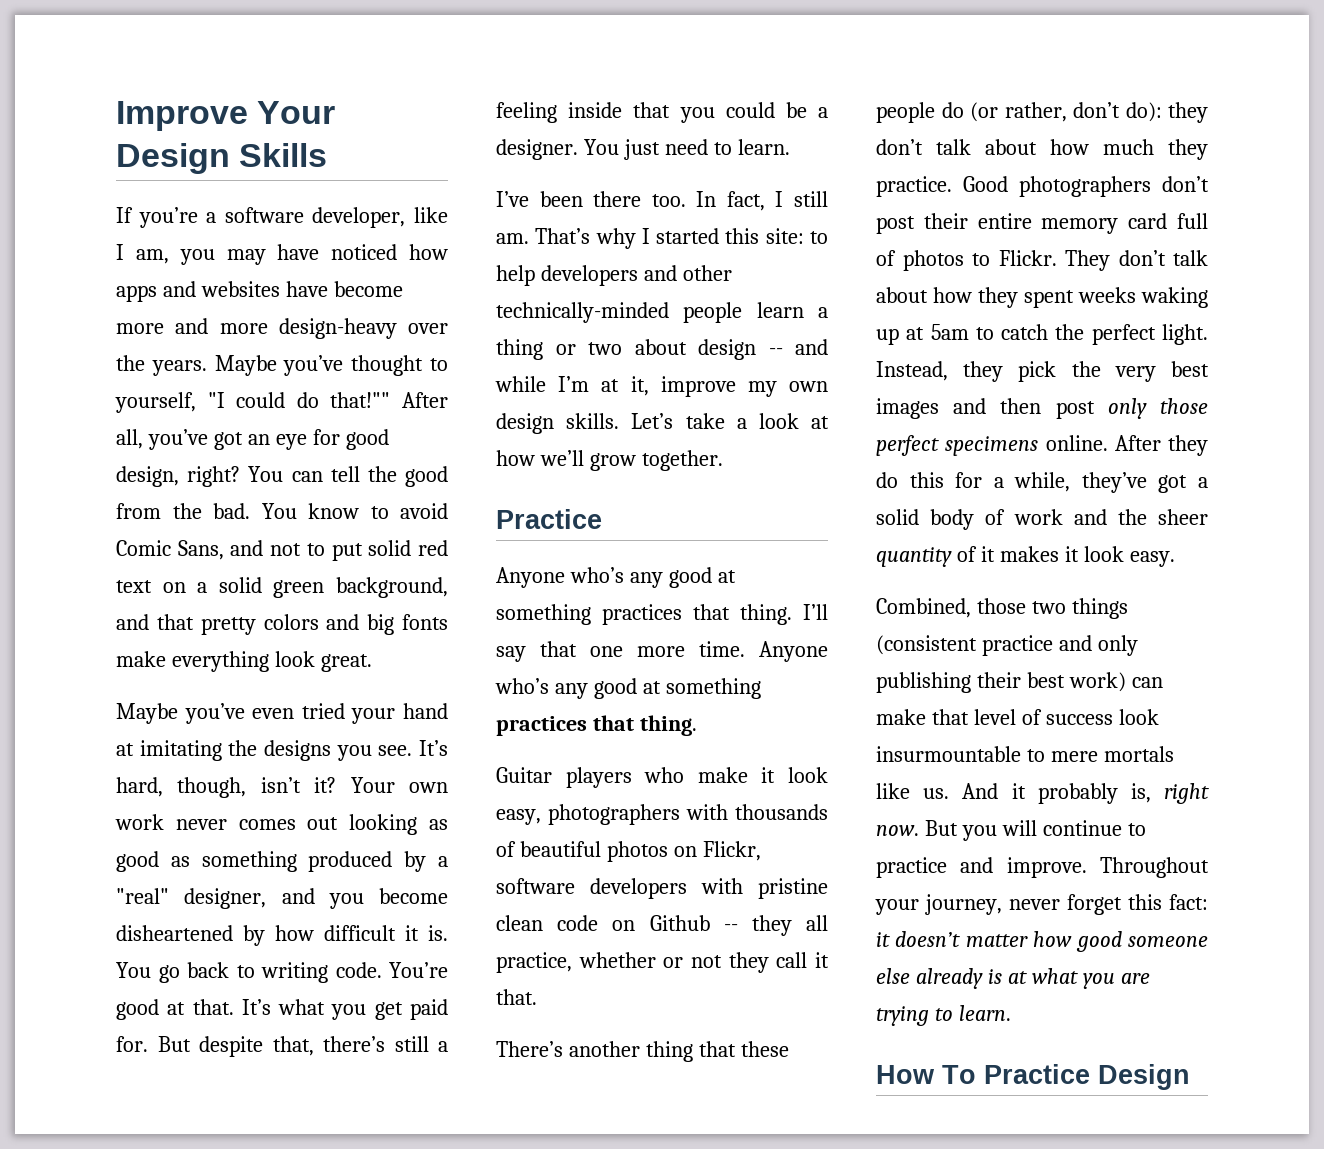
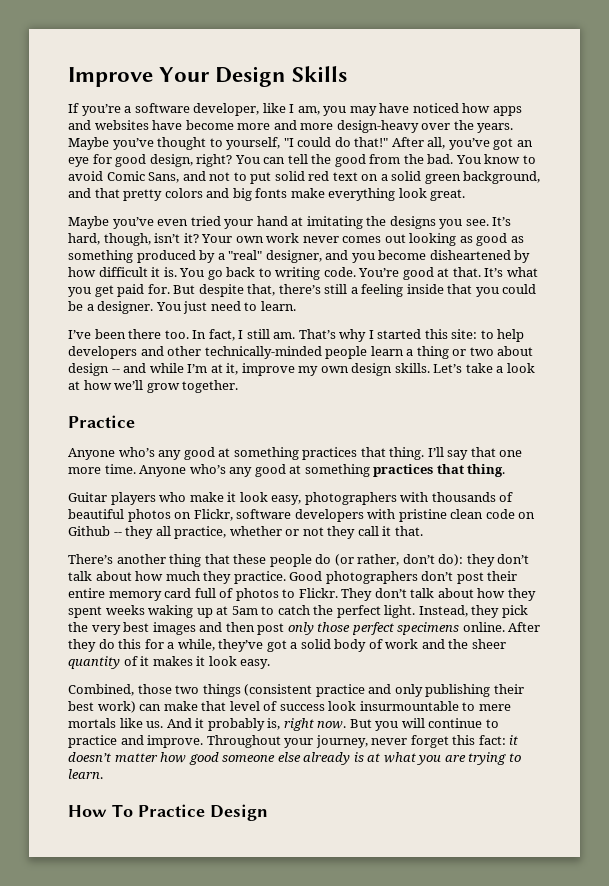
- Maybe you’ve thought to yourself, "I could do that!""
+ Maybe you’ve thought to yourself, "I could do that!"

